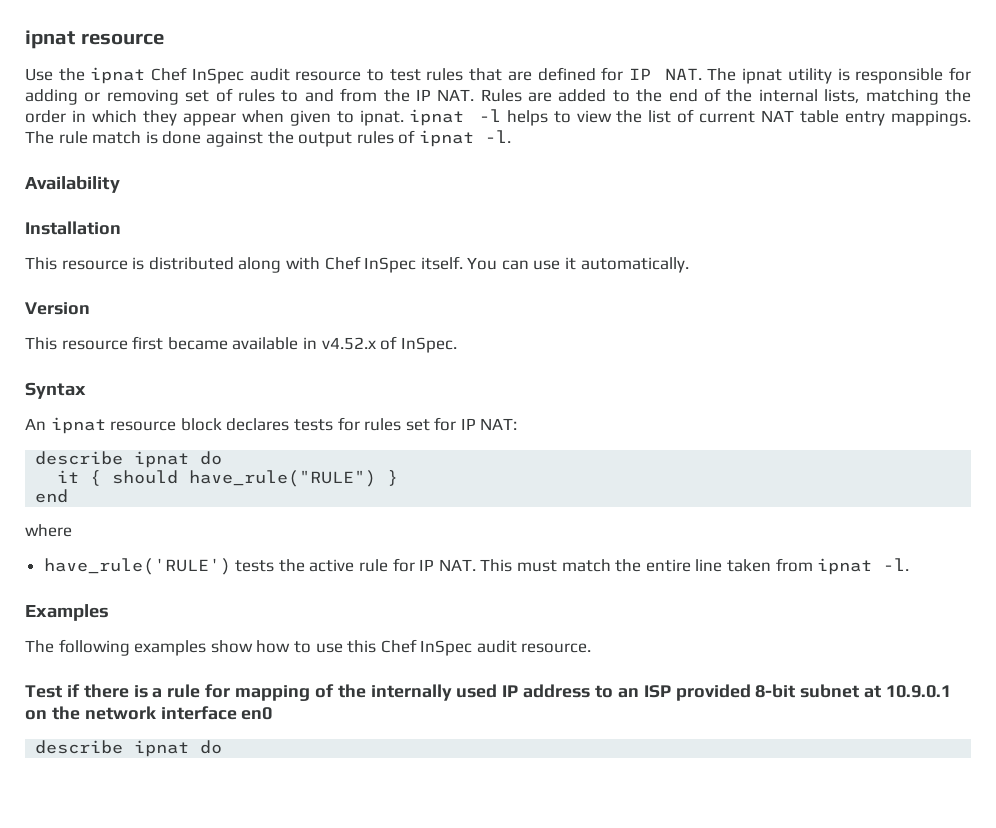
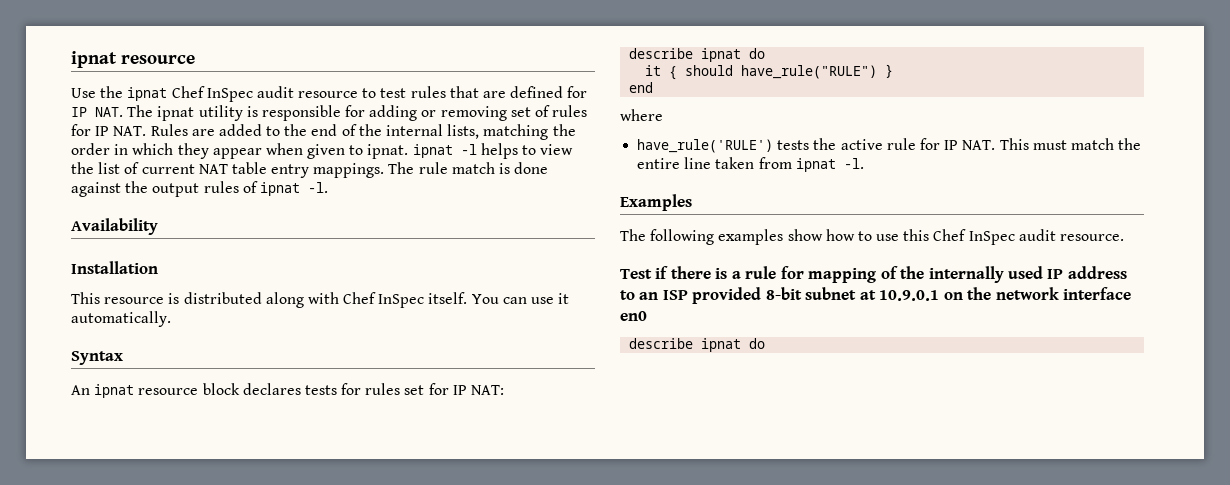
- Use the ipnat Chef InSpec audit resource to test rules that are defined for IP NAT. The ipnat utility is responsible for adding or removing set of rules to and from the IP NAT. Rules are added to the end of the internal lists, matching the order in which they appear when given to ipnat. ipnat -l helps to view the list of current NAT table entry mappings.
+ Use the ipnat Chef InSpec audit resource to test rules that are defined for IP NAT. The ipnat utility is responsible for adding or removing set of rules for IP NAT. Rules are added to the end of the internal lists, matching the order in which they appear when given to ipnat. ipnat -l helps to view the list of current NAT table entry mappings.
- Version
- This resource first became available in v4.52.x of InSpec.

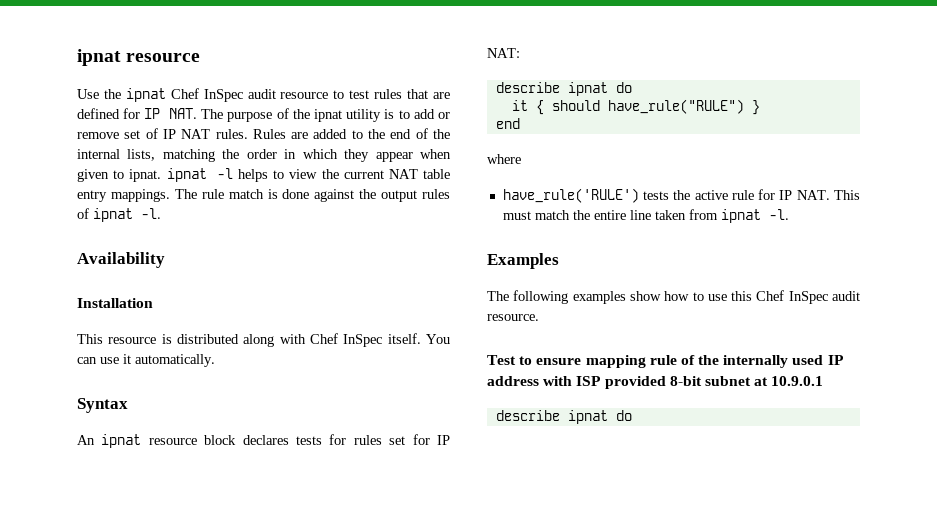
- Use the ipnat Chef InSpec audit resource to test rules that are defined for IP NAT. The ipnat utility is responsible for adding or removing set of rules for IP NAT. Rules are added to the end of the internal lists, matching the order in which they appear when given to ipnat. ipnat -l helps to view the list of current NAT table entry mappings.
+ Use the ipnat Chef InSpec audit resource to test rules that are defined for IP NAT. The purpose of the ipnat utility is to add or remove set of IP NAT rules. Rules are added to the end of the internal lists, matching the order in which they appear when given to ipnat. ipnat -l helps to view the current NAT table entry mappings.
- Test if there is a rule for mapping of the internally used IP address to an ISP provided 8-bit subnet at 10.9.0.1 on the network interface en0
+ Test to ensure mapping rule of the internally used IP address with ISP provided 8-bit subnet at 10.9.0.1

